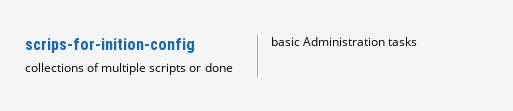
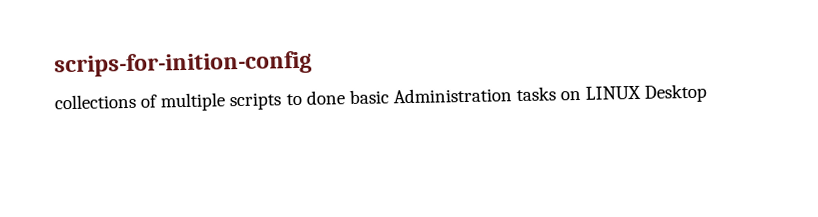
- collections of multiple scripts or done basic Administration tasks
+ collections of multiple scripts to done basic Administration tasks on LINUX Desktop

